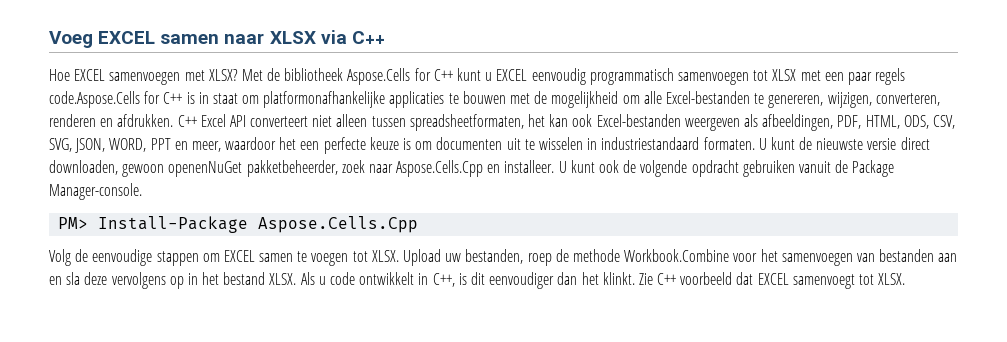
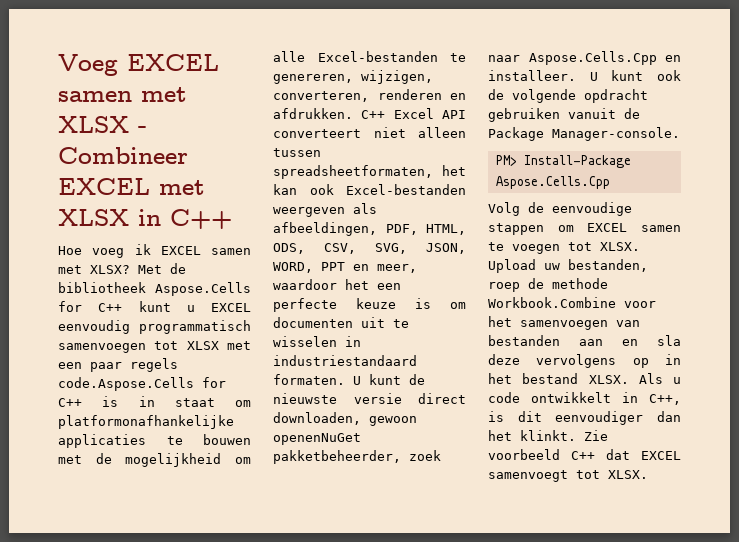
- Voeg EXCEL samen naar XLSX via C++
- Hoe EXCEL samenvoegen met XLSX?
+ Voeg EXCEL samen met XLSX - Combineer EXCEL met XLSX in C++
+ Hoe voeg ik EXCEL samen met XLSX?
- Zie C++ voorbeeld dat EXCEL samenvoegt tot XLSX.
+ Zie voorbeeld C++ dat EXCEL samenvoegt tot XLSX.

